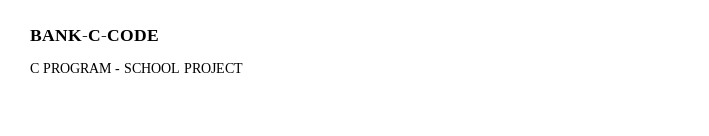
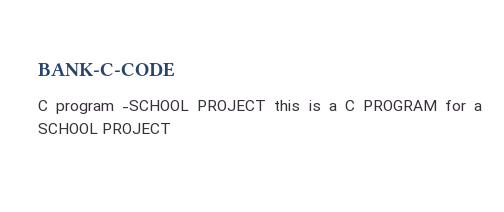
- C PROGRAM - SCHOOL PROJECT
+ C program -SCHOOL PROJECT this is a C PROGRAM for a SCHOOL PROJECT

